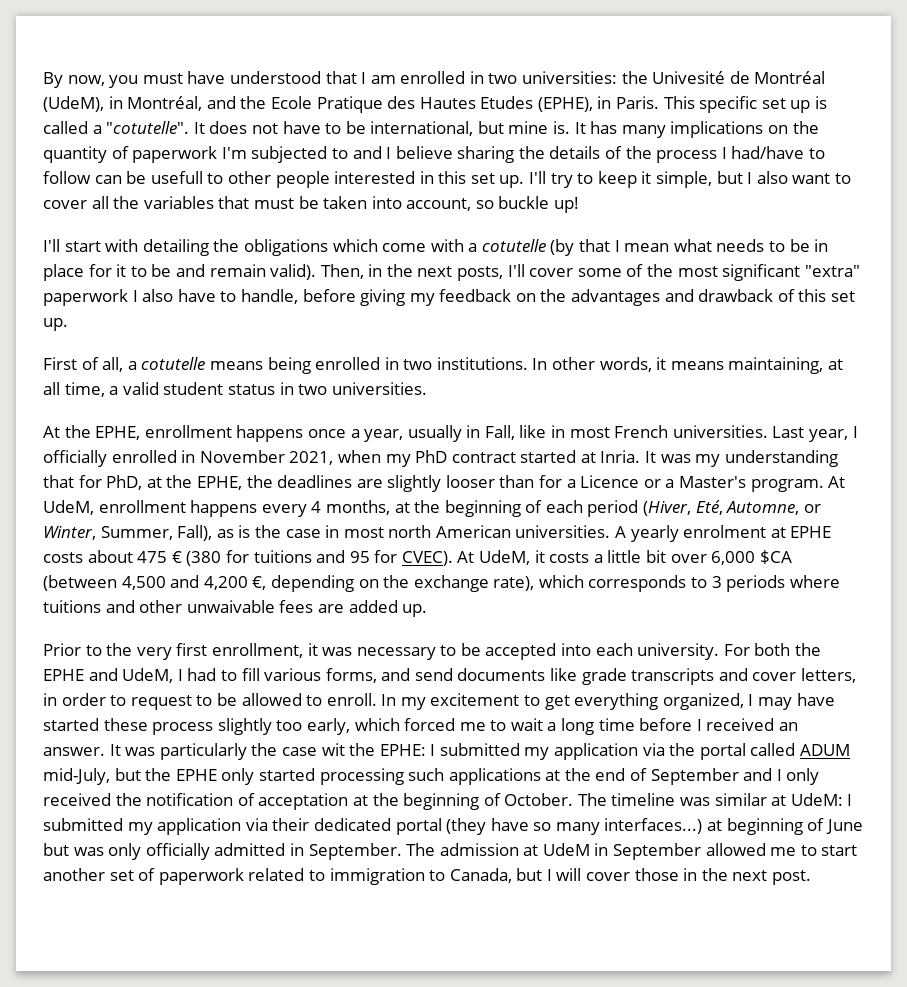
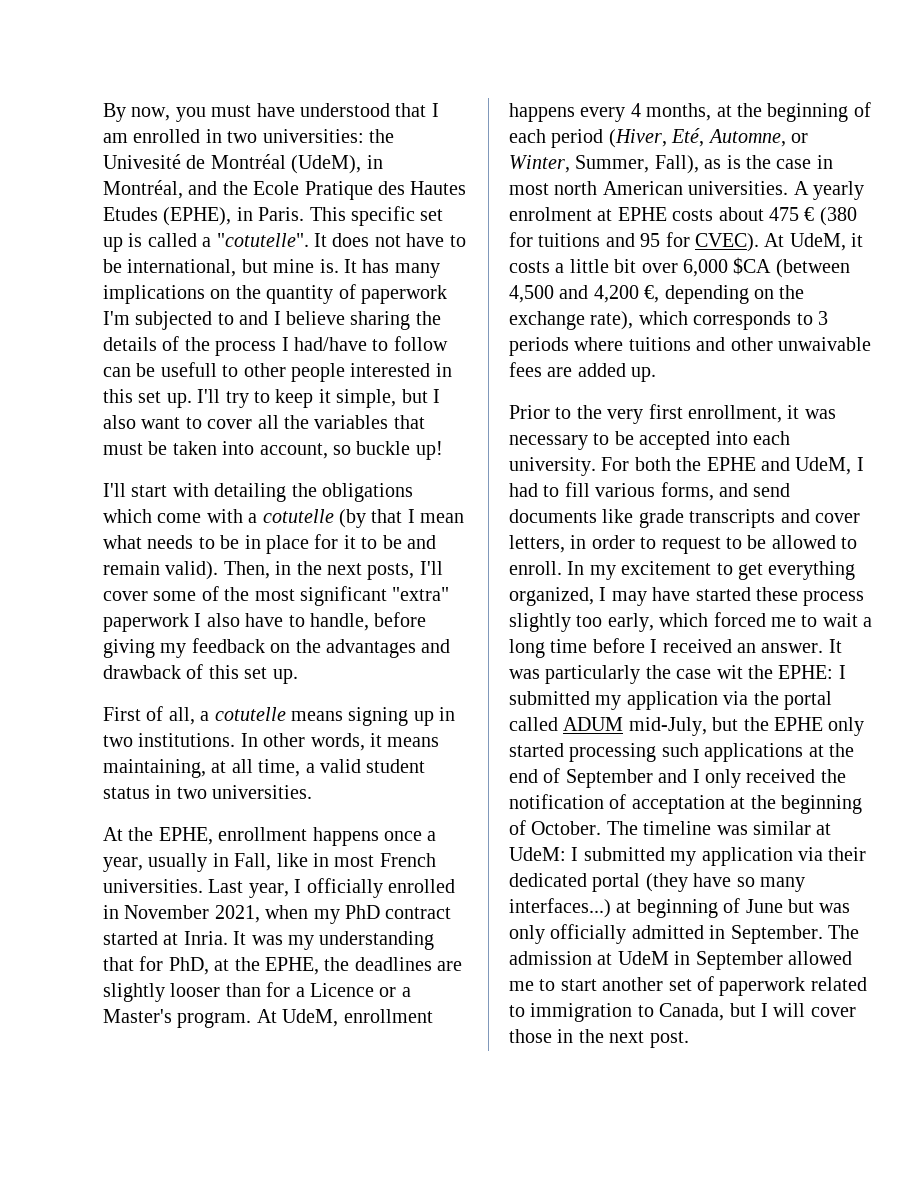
- First of all, a cotutelle means being enrolled in two institutions.
+ First of all, a cotutelle means signing up in two institutions.

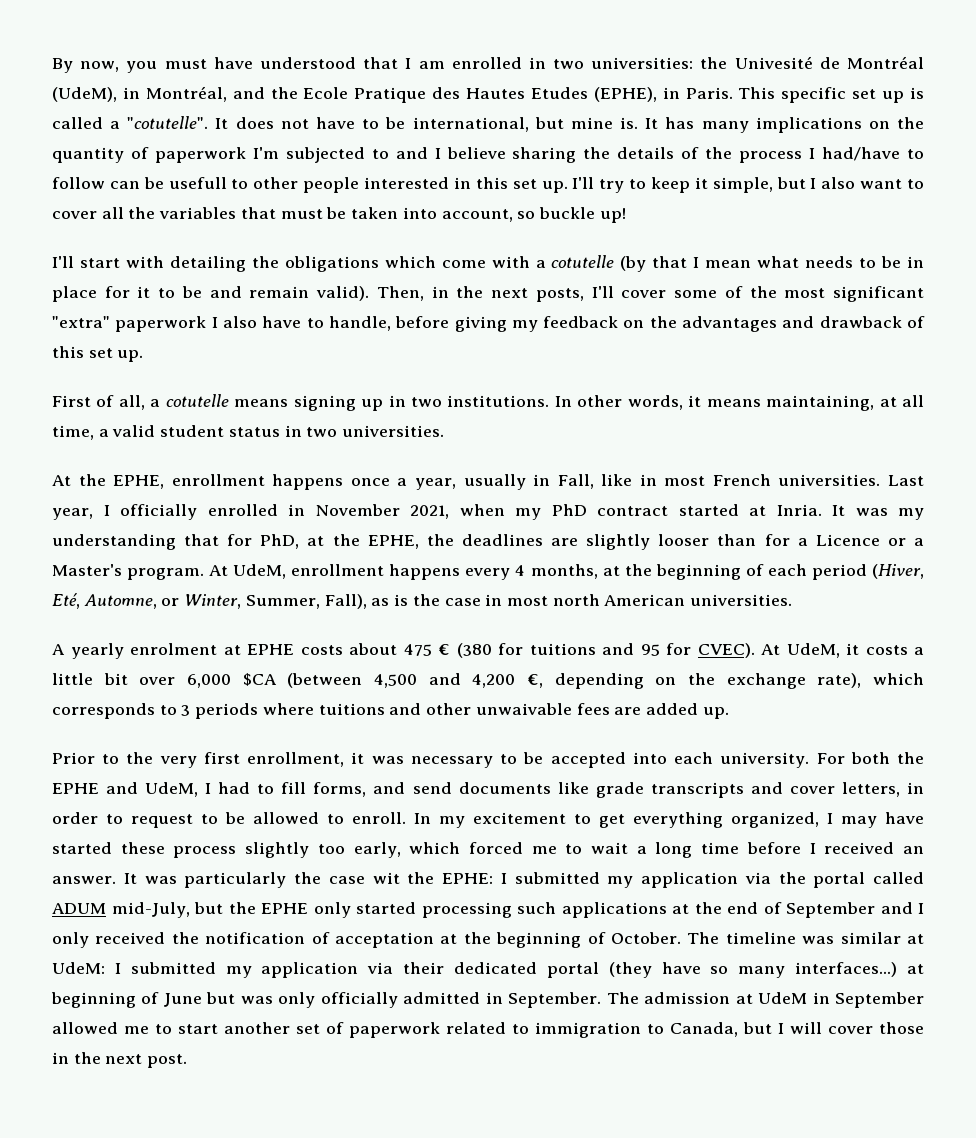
- At UdeM, enrollment happens every 4 months, at the beginning of each period (Hiver, Eté, Automne, or Winter, Summer, Fall), as is the case in most north American universities. A yearly enrolment at EPHE costs about 475 € (380 for tuitions and 95 for CVEC).
+ At UdeM, enrollment happens every 4 months, at the beginning of each period (Hiver, Eté, Automne, or Winter, Summer, Fall), as is the case in most north American universities.
+ A yearly enrolment at EPHE costs about 475 € (380 for tuitions and 95 for CVEC).
- For both the EPHE and UdeM, I had to fill various forms, and send documents like grade transcripts and cover letters, in order to request to be allowed to enroll.
+ For both the EPHE and UdeM, I had to fill forms, and send documents like grade transcripts and cover letters, in order to request to be allowed to enroll.

